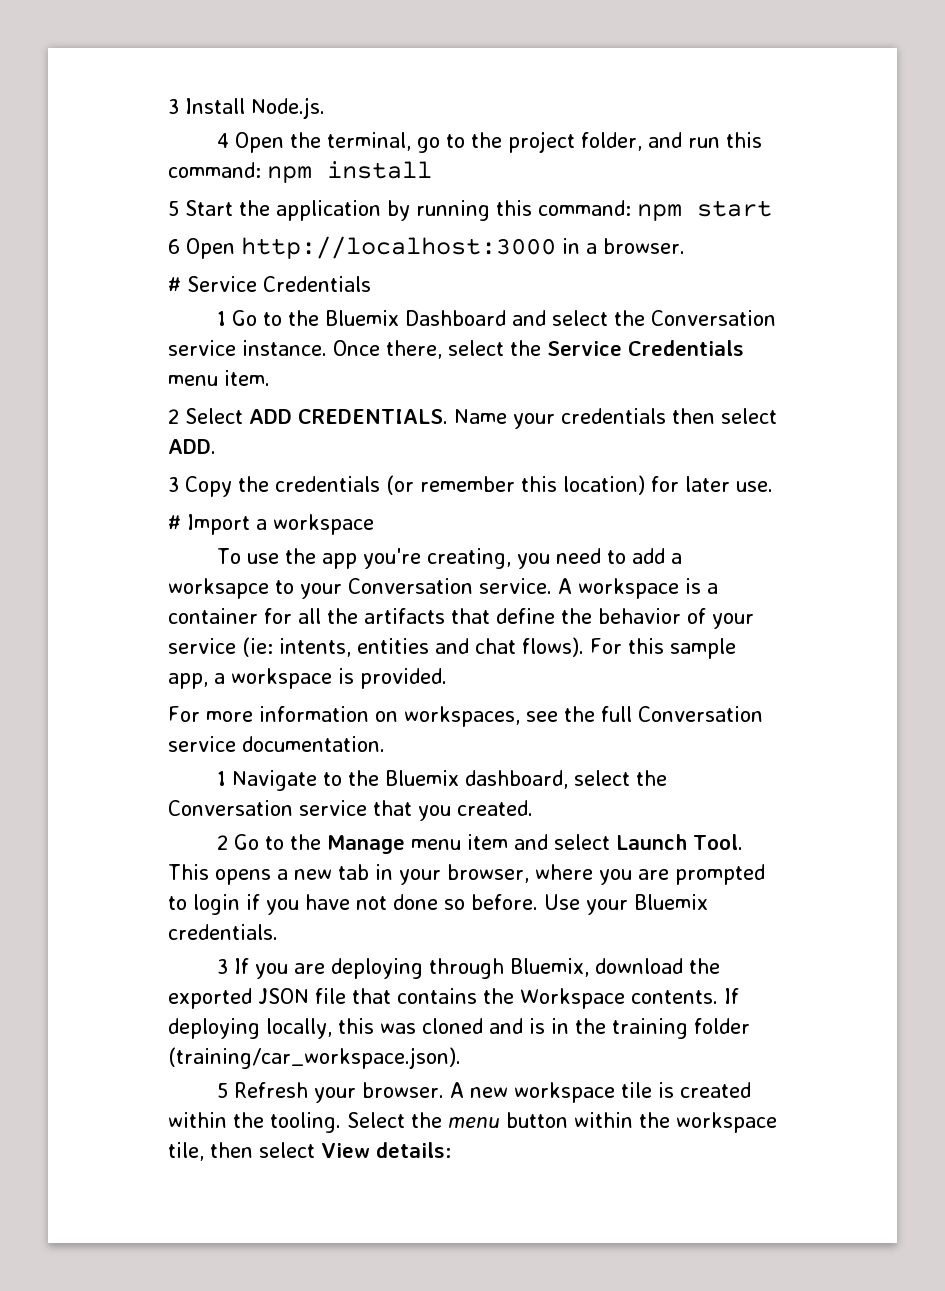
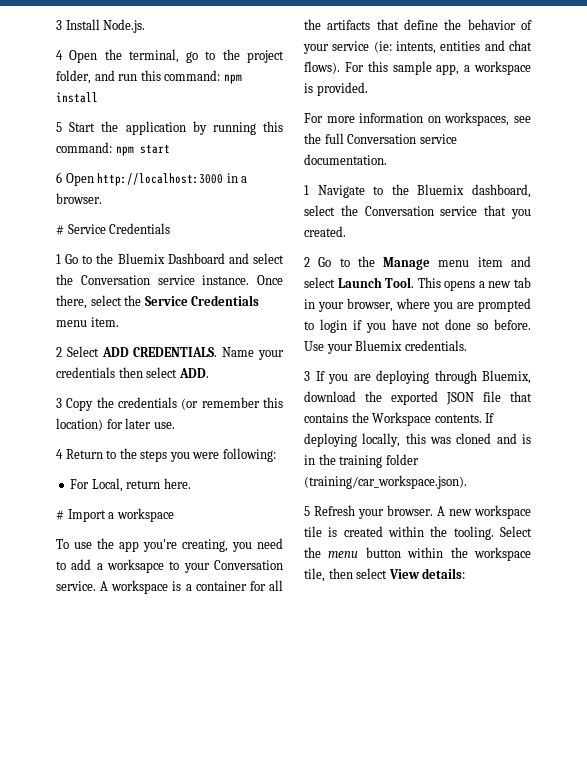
+ 4 Return to the steps you were following:
+ For Local, return here.

